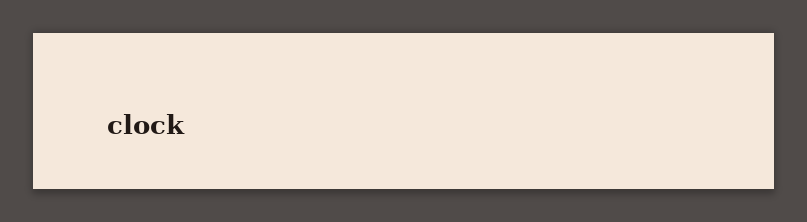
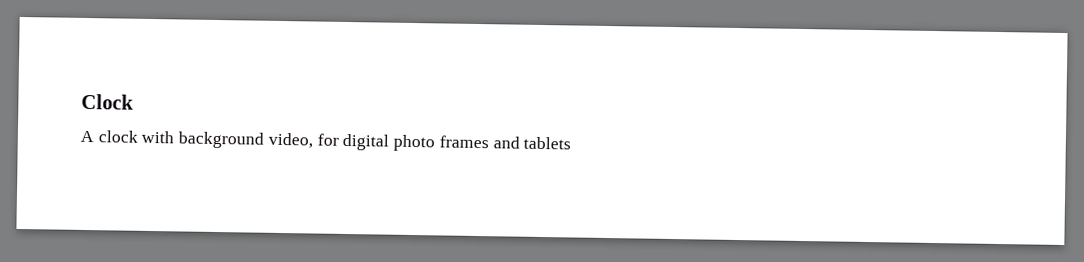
- clock
+ Clock
+ A clock with background video, for digital photo frames and tablets

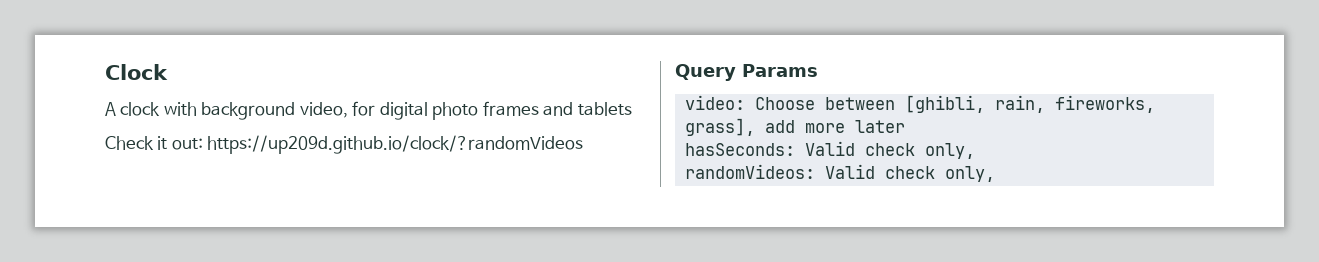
+ Check it out: https://up209d.github.io/clock/?randomVideos
+ Query Params
+ video: Choose between [ghibli, rain, fireworks, grass], add more later
+ hasSeconds: Valid check only,
+ randomVideos: Valid check only,

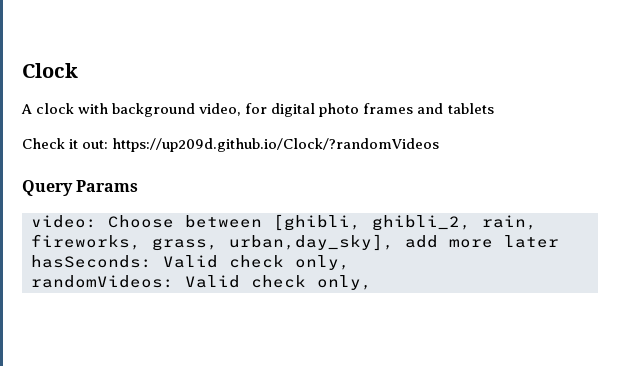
- Check it out: https://up209d.github.io/clock/?randomVideos
+ Check it out: https://up209d.github.io/Clock/?randomVideos
- video: Choose between [ghibli, rain, fireworks, grass], add more later
+ video: Choose between [ghibli, ghibli_2, rain, fireworks, grass, urban,day_sky], add more later

